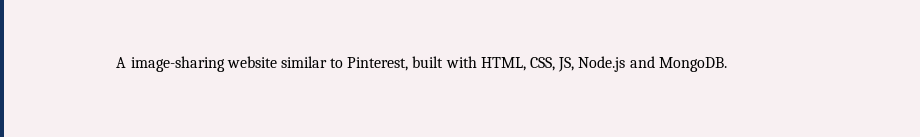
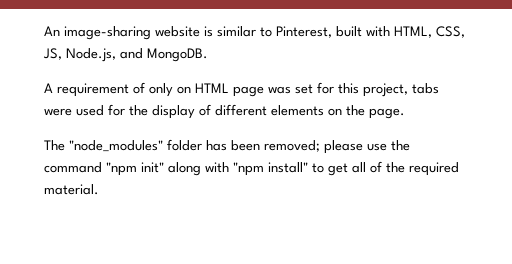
- A image-sharing website similar to Pinterest, built with HTML, CSS, JS, Node.js and MongoDB.
+ An image-sharing website is similar to Pinterest, built with HTML, CSS, JS, Node.js, and MongoDB.
+ A requirement of only on HTML page was set for this project, tabs were used for the display of different elements on the page.
+ The "node_modules" folder has been removed; please use the command "npm init" along with "npm install" to get all of the required material.

